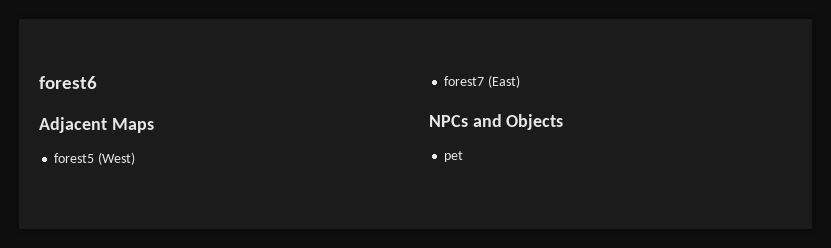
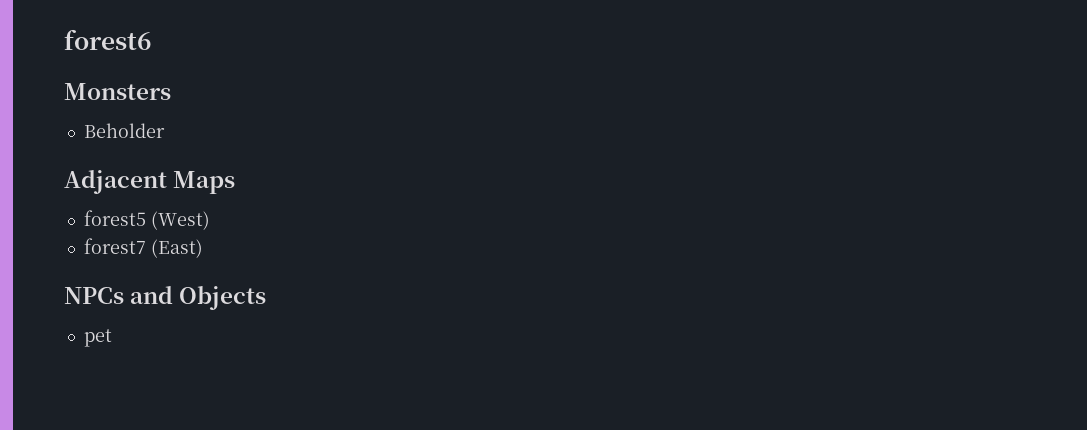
+ Monsters
+ Beholder

